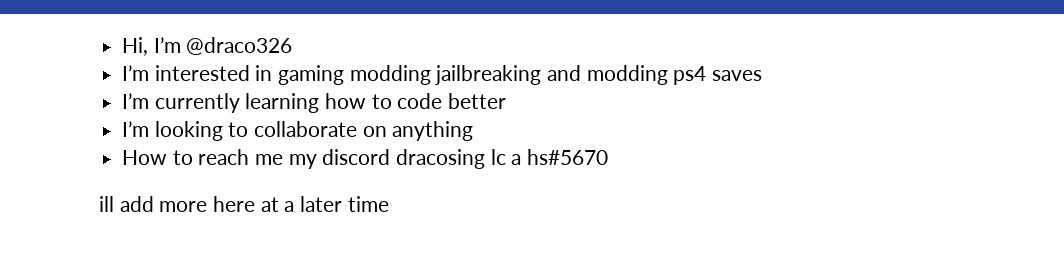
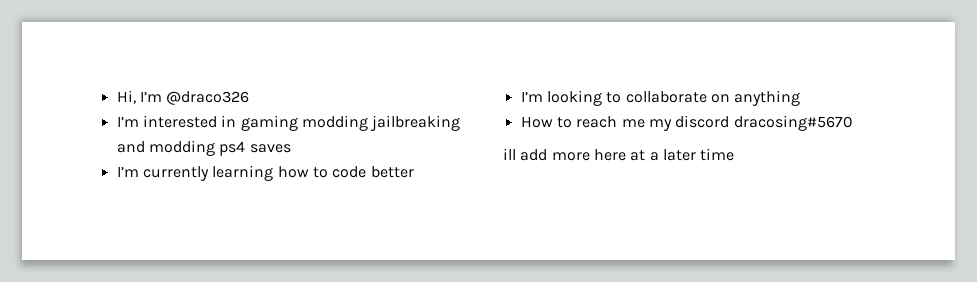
- How to reach me my discord dracosing lc a hs#5670
+ How to reach me my discord dracosing#5670

